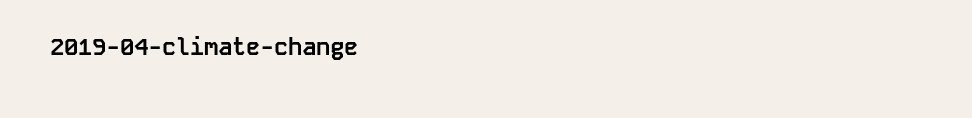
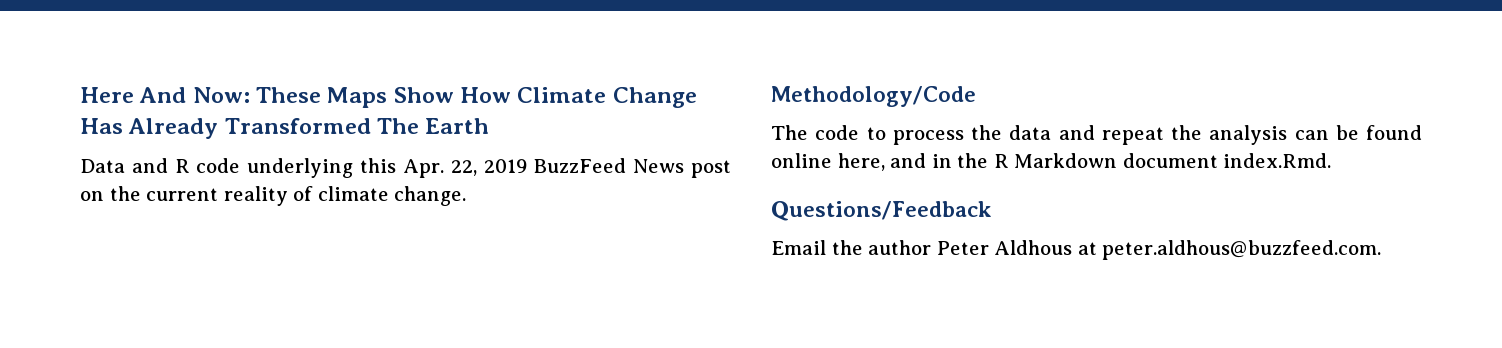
- 2019-04-climate-change
+ Here And Now: These Maps Show How Climate Change Has Already Transformed The Earth
+ Data and R code underlying this Apr. 22, 2019 BuzzFeed News post on the current reality of climate change.
+ Methodology/Code
+ The code to process the data and repeat the analysis can be found online here, and in the R Markdown document index.Rmd.
+ Questions/Feedback
+ Email the author Peter Aldhous at peter.aldhous@buzzfeed.com.

